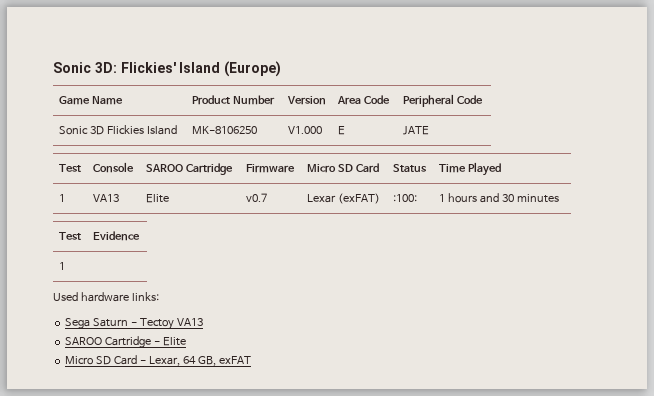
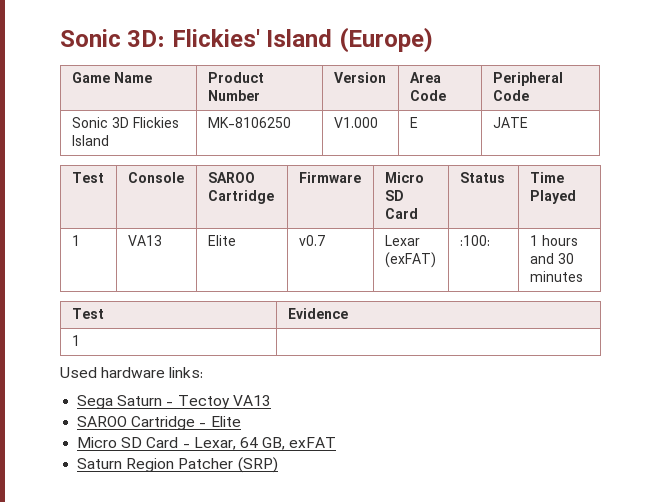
+ Saturn Region Patcher (SRP)

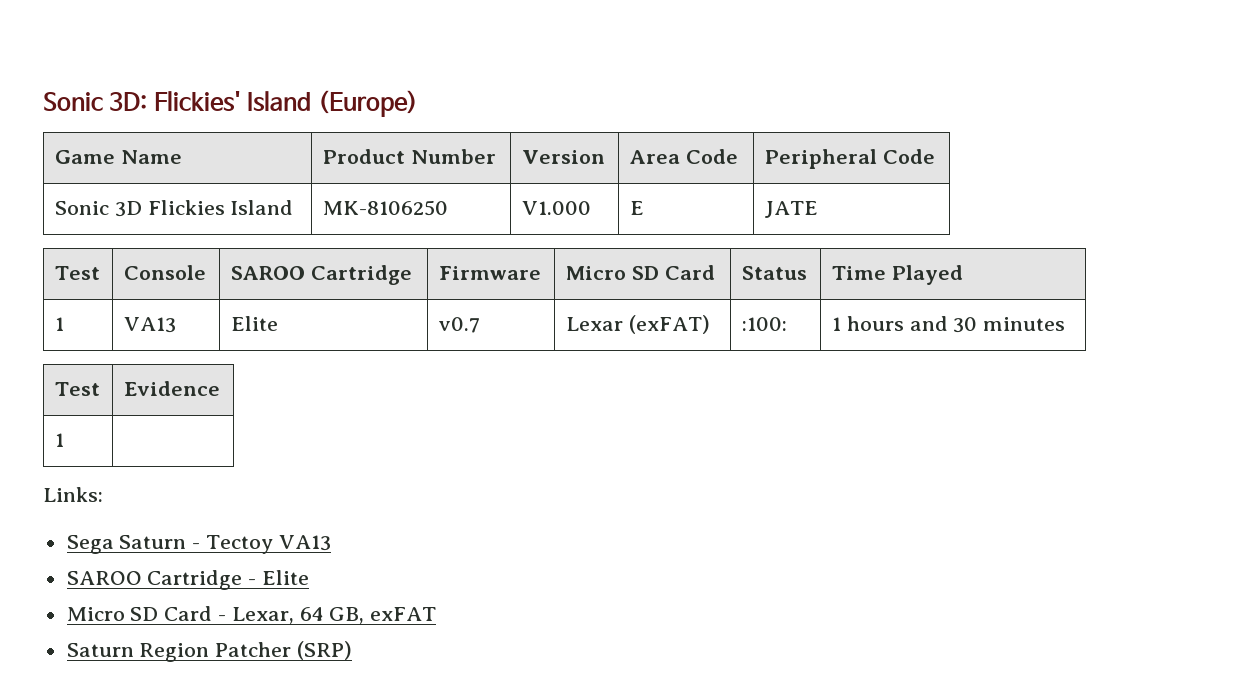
- Used hardware links:
+ Links:

